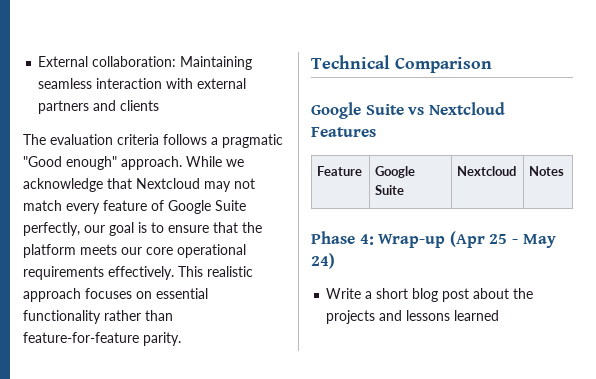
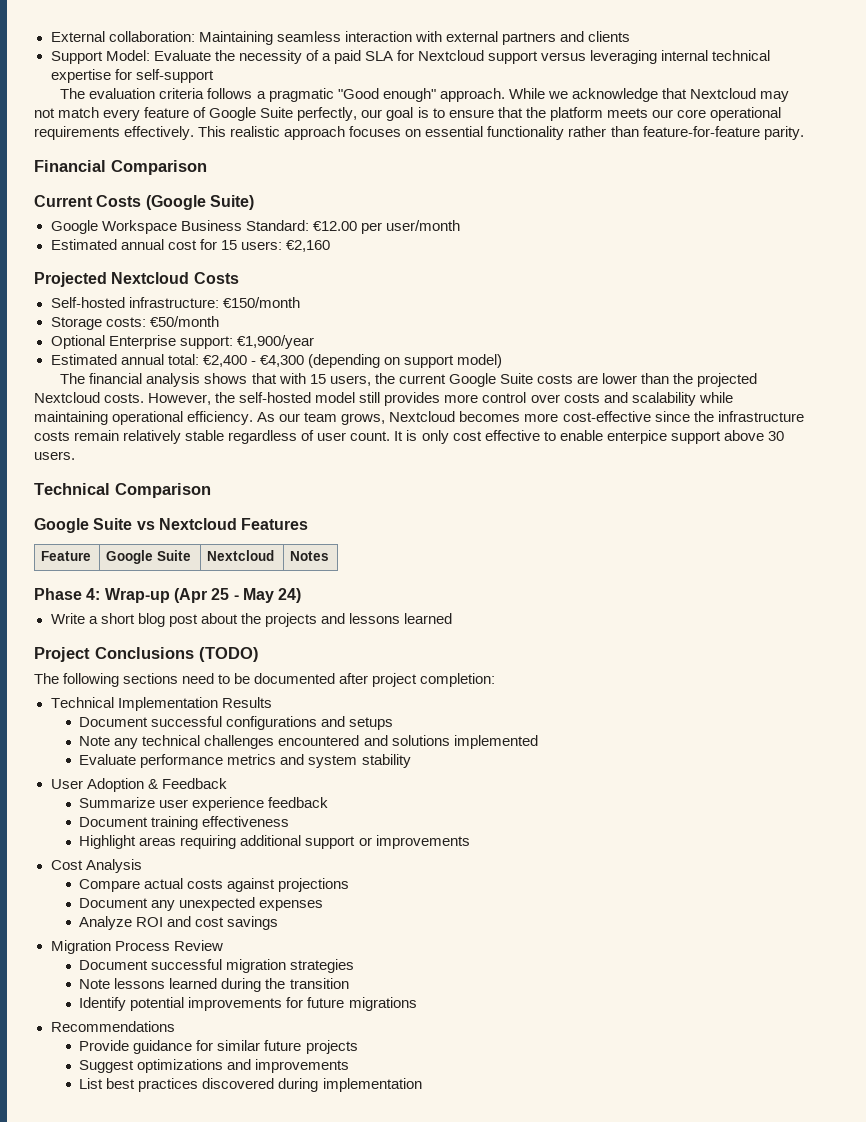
+ Support Model: Evaluate the necessity of a paid SLA for Nextcloud support versus leveraging internal technical expertise for self-support
+ Financial Comparison
+ Current Costs (Google Suite)
+ Google Workspace Business Standard: €12.00 per user/month
+ Estimated annual cost for 15 users: €2,160
+ Projected Nextcloud Costs
+ Self-hosted infrastructure: €150/month
+ Storage costs: €50/month
+ Optional Enterprise support: €1,900/year
+ Estimated annual total: €2,400 - €4,300 (depending on support model)
+ The financial analysis shows that with 15 users, the current Google Suite costs are lower than the projected Nextcloud costs. However, the self-hosted model still provides more control over costs and scalability while maintaining operational efficiency. As our team grows, Nextcloud becomes more cost-effective since the infrastructure costs remain relatively stable regardless of user count. It is only cost effective to enable enterpice support above 30 users.
+ Project Conclusions (TODO)
+ The following sections need to be documented after project completion:
+ Technical Implementation Results
+ Document successful configurations and setups
+ Note any technical challenges encountered and solutions implemented
+ Evaluate performance metrics and system stability
+ User Adoption & Feedback
+ Summarize user experience feedback
+ Document training effectiveness
+ Highlight areas requiring additional support or improvements
+ Cost Analysis
+ Compare actual costs against projections
+ Document any unexpected expenses
+ Analyze ROI and cost savings
+ Migration Process Review
+ Document successful migration strategies
+ Note lessons learned during the transition
+ Identify potential improvements for future migrations
+ Recommendations
+ Provide guidance for similar future projects
+ Suggest optimizations and improvements
+ List best practices discovered during implementation

